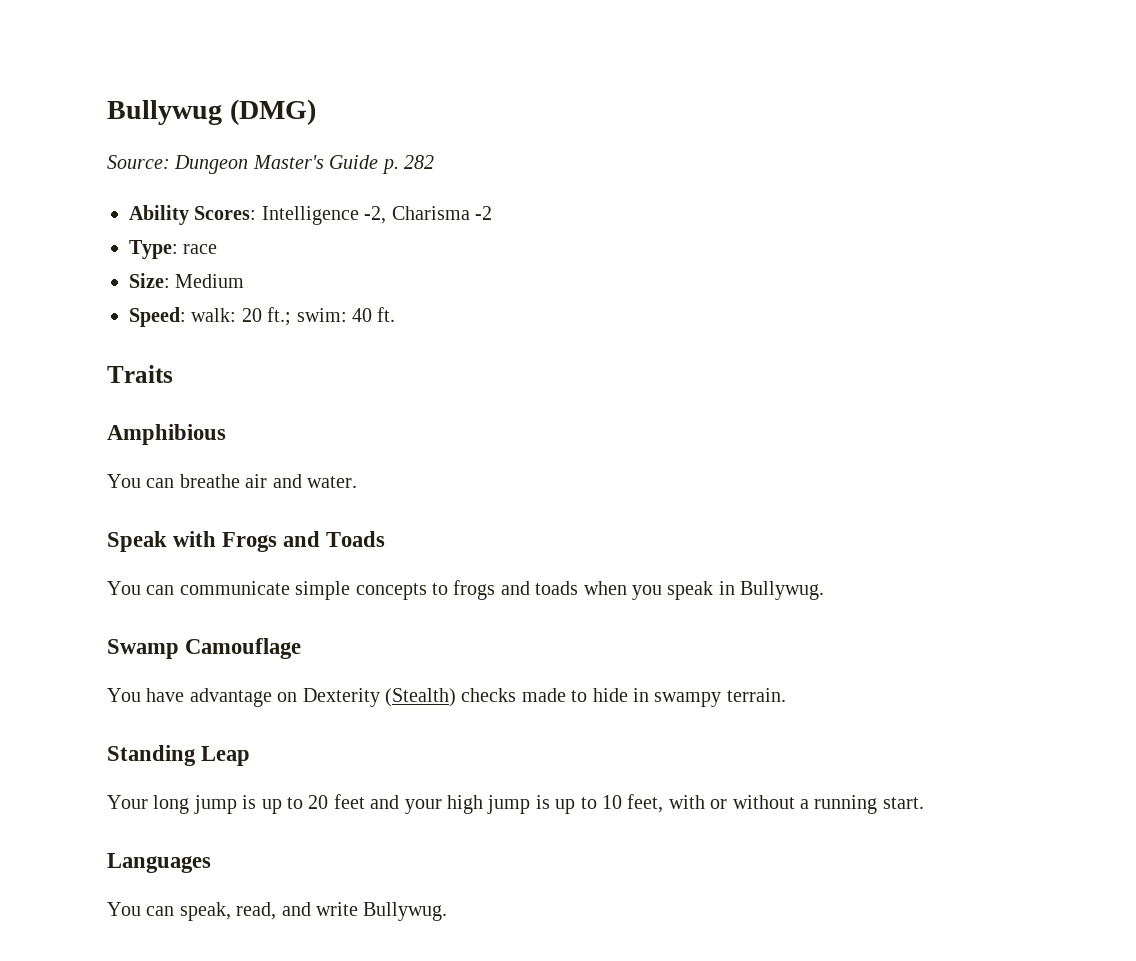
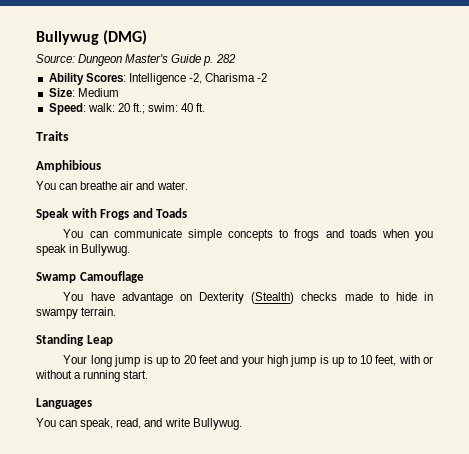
- Type: race

